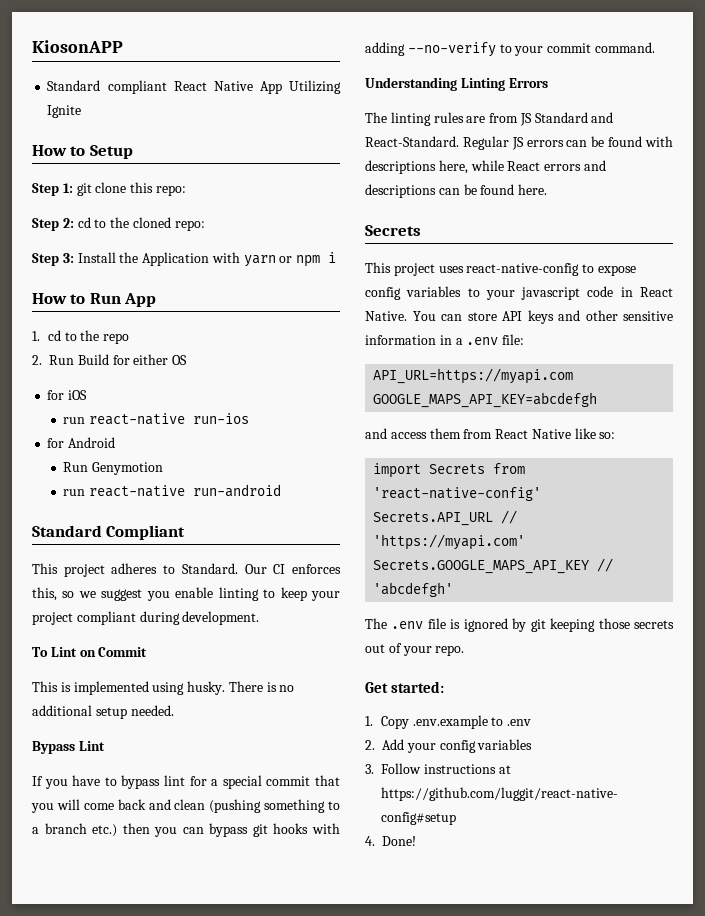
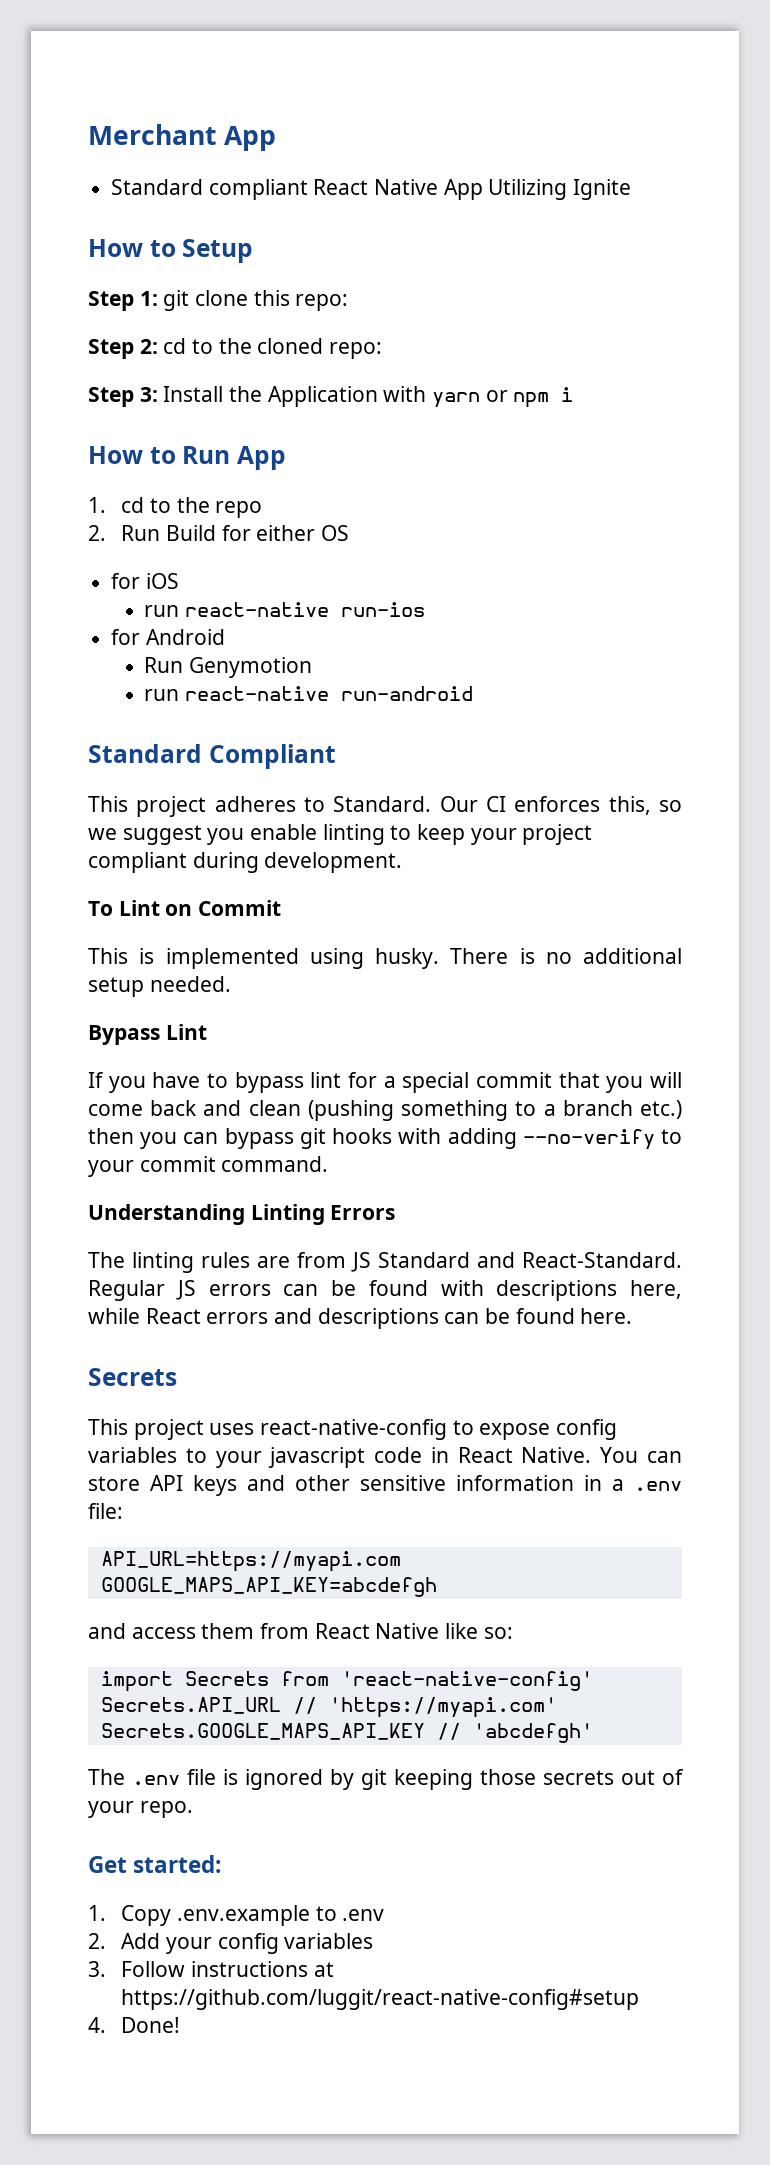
- KiosonAPP
+ Merchant App

